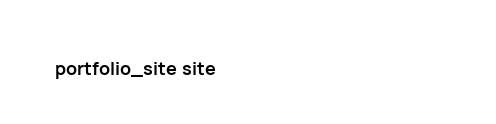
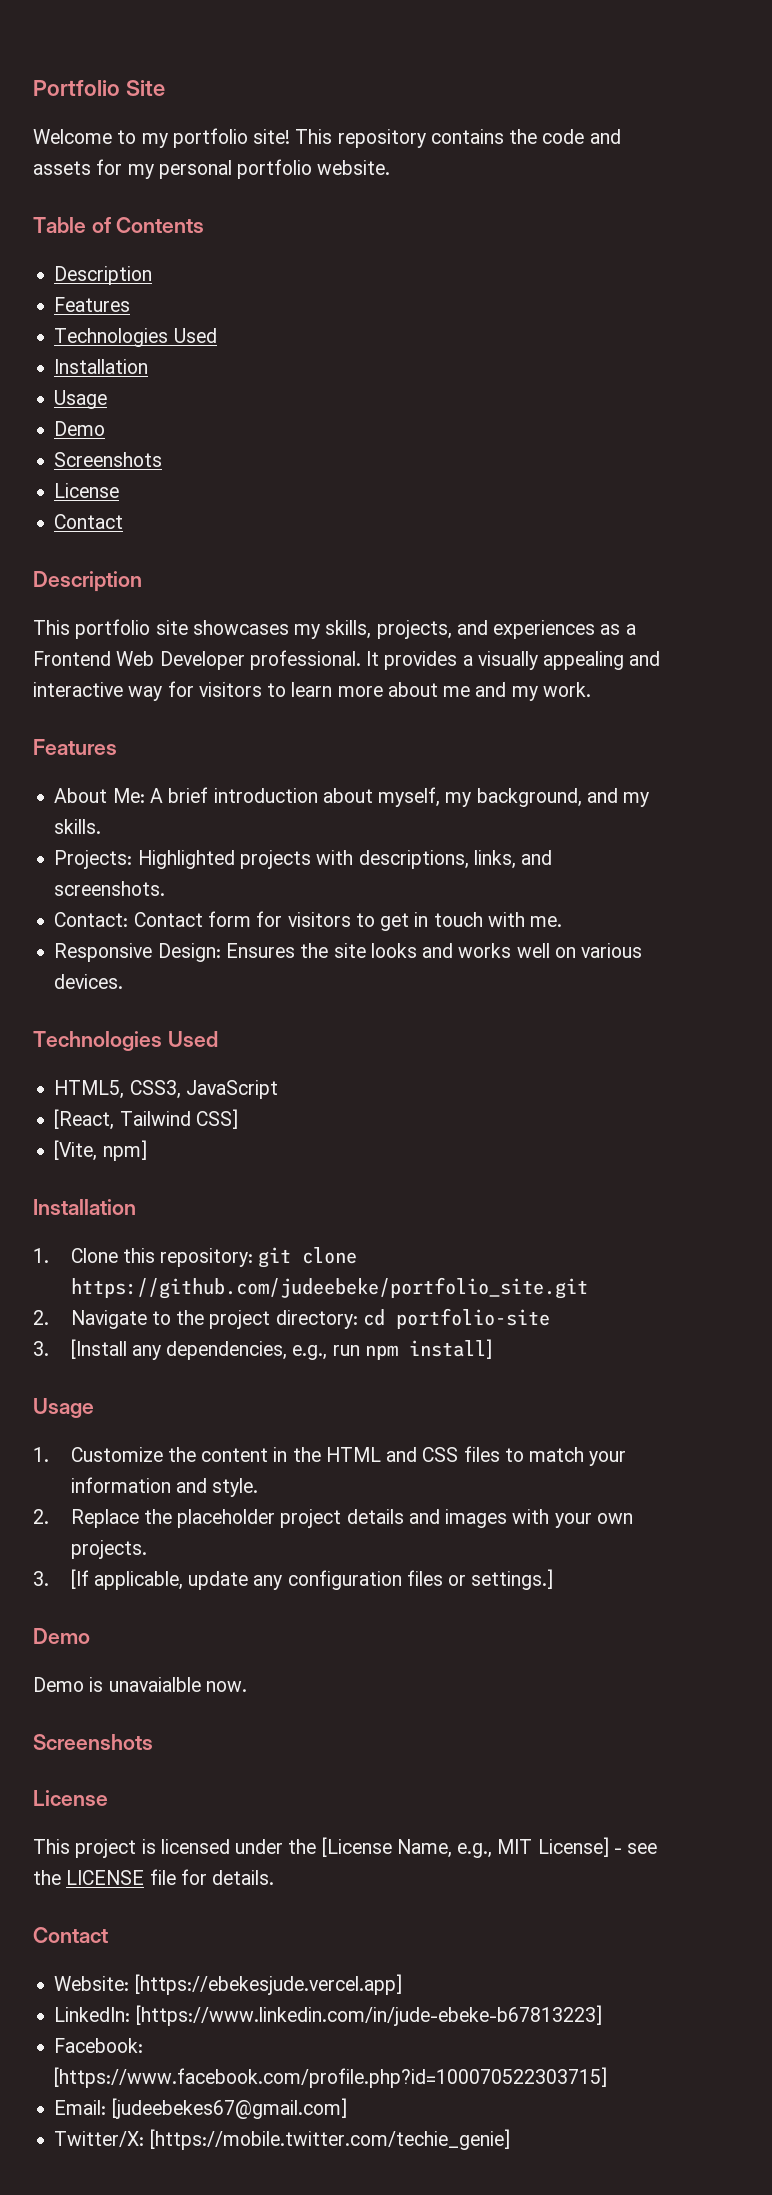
- portfolio_site site
+ Portfolio Site
+ Welcome to my portfolio site! This repository contains the code and assets for my personal portfolio website.
+ Table of Contents
+ Description
+ Features
+ Technologies Used
+ Installation
+ Usage
+ Demo
+ Screenshots
+ License
+ Contact
+ Description
+ This portfolio site showcases my skills, projects, and experiences as a Frontend Web Developer professional. It provides a visually appealing and interactive way for visitors to learn more about me and my work.
+ Features
+ About Me: A brief introduction about myself, my background, and my skills.
+ Projects: Highlighted projects with descriptions, links, and screenshots.
+ Contact: Contact form for visitors to get in touch with me.
+ Responsive Design: Ensures the site looks and works well on various devices.
+ Technologies Used
+ HTML5, CSS3, JavaScript
+ [React, Tailwind CSS]
+ [Vite, npm]
+ Installation
+ 1. Clone this repository: git clone https://github.com/judeebeke/portfolio_site.git
+ 2. Navigate to the project directory: cd portfolio-site
+ 3. [Install any dependencies, e.g., run npm install]
+ Usage
+ 1. Customize the content in the HTML and CSS files to match your information and style.
+ 2. Replace the placeholder project details and images with your own projects.
+ 3. [If applicable, update any configuration files or settings.]
+ Demo
+ Demo is unavaialble now.
+ Screenshots
+ License
+ This project is licensed under the [License Name, e.g., MIT License] - see the LICENSE file for details.
+ Contact
+ Website: [https://ebekesjude.vercel.app]
+ LinkedIn: [https://www.linkedin.com/in/jude-ebeke-b67813223]
+ Facebook: [https://www.facebook.com/profile.php?id=100070522303715]
+ Email: [judeebekes67@gmail.com]
+ Twitter/X: [https://mobile.twitter.com/techie_genie]

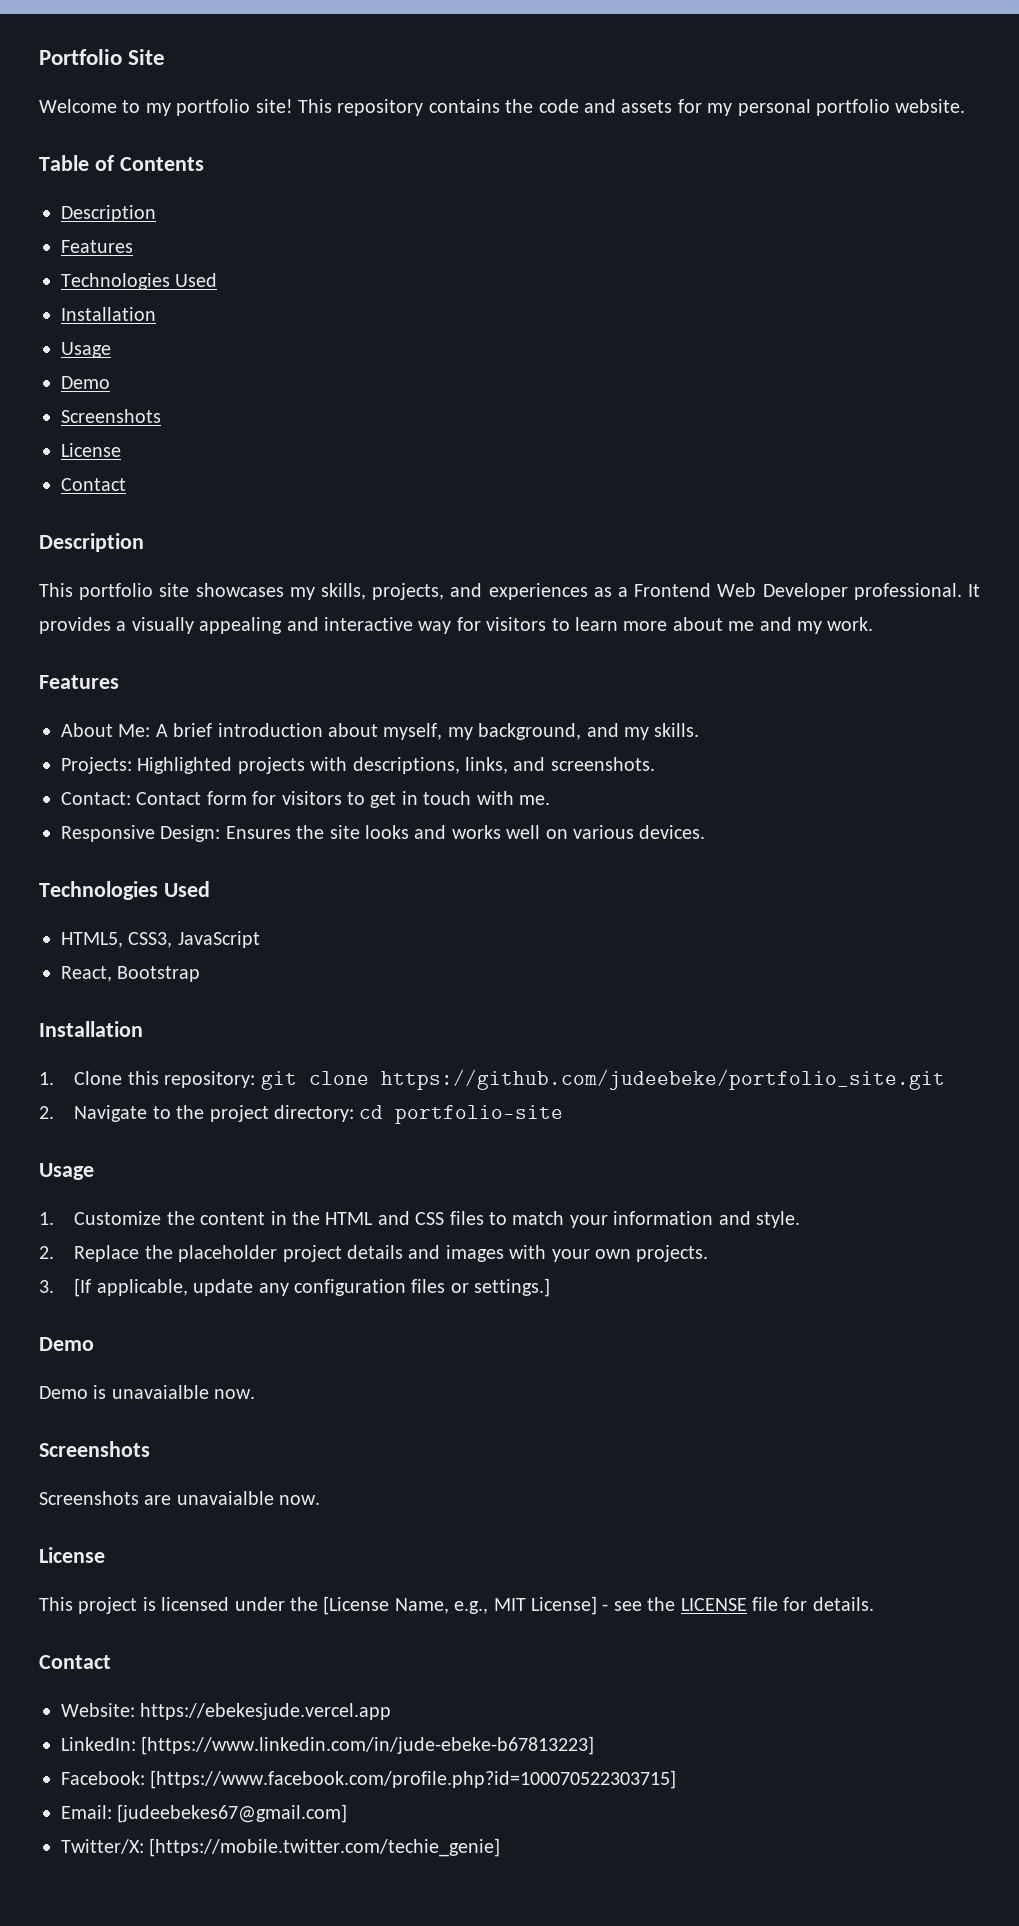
- [React, Tailwind CSS]
- [Vite, npm]
+ React, Bootstrap
- 3. [Install any dependencies, e.g., run npm install]
+ Screenshots are unavaialble now.
- Website: [https://ebekesjude.vercel.app]
+ Website: https://ebekesjude.vercel.app

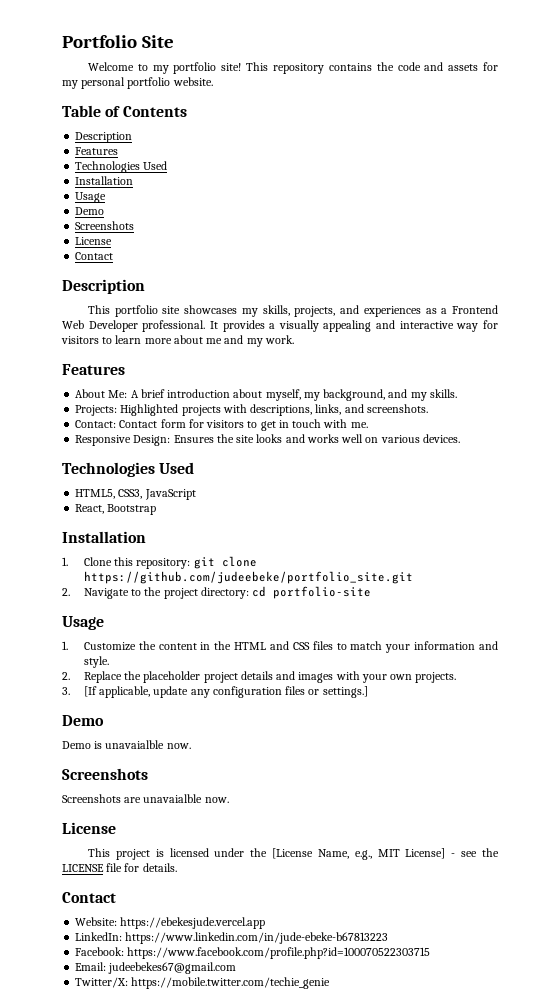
- LinkedIn: [https://www.linkedin.com/in/jude-ebeke-b67813223]
+ LinkedIn: https://www.linkedin.com/in/jude-ebeke-b67813223
- Facebook: [https://www.facebook.com/profile.php?id=100070522303715]
+ Facebook: https://www.facebook.com/profile.php?id=100070522303715
- Email: [judeebekes67@gmail.com]
+ Email: judeebekes67@gmail.com
- Twitter/X: [https://mobile.twitter.com/techie_genie]
+ Twitter/X: https://mobile.twitter.com/techie_genie

